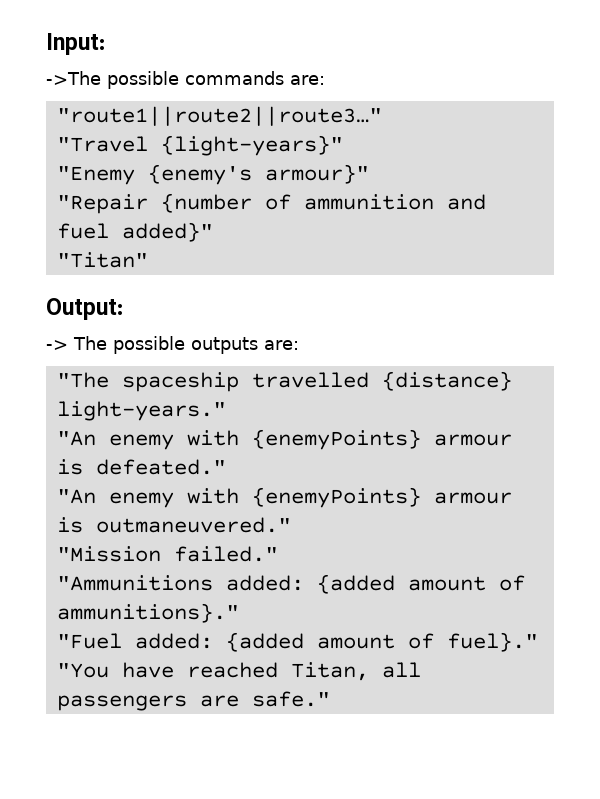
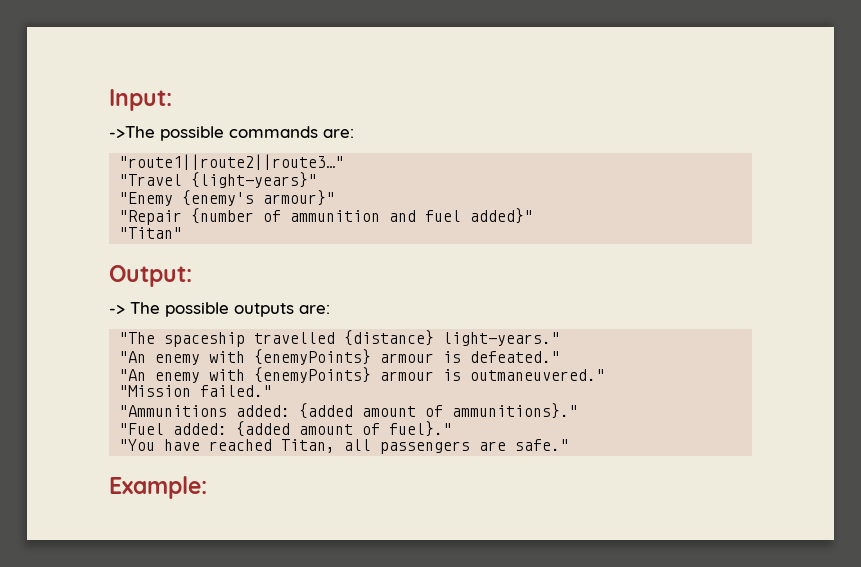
+ Example:

